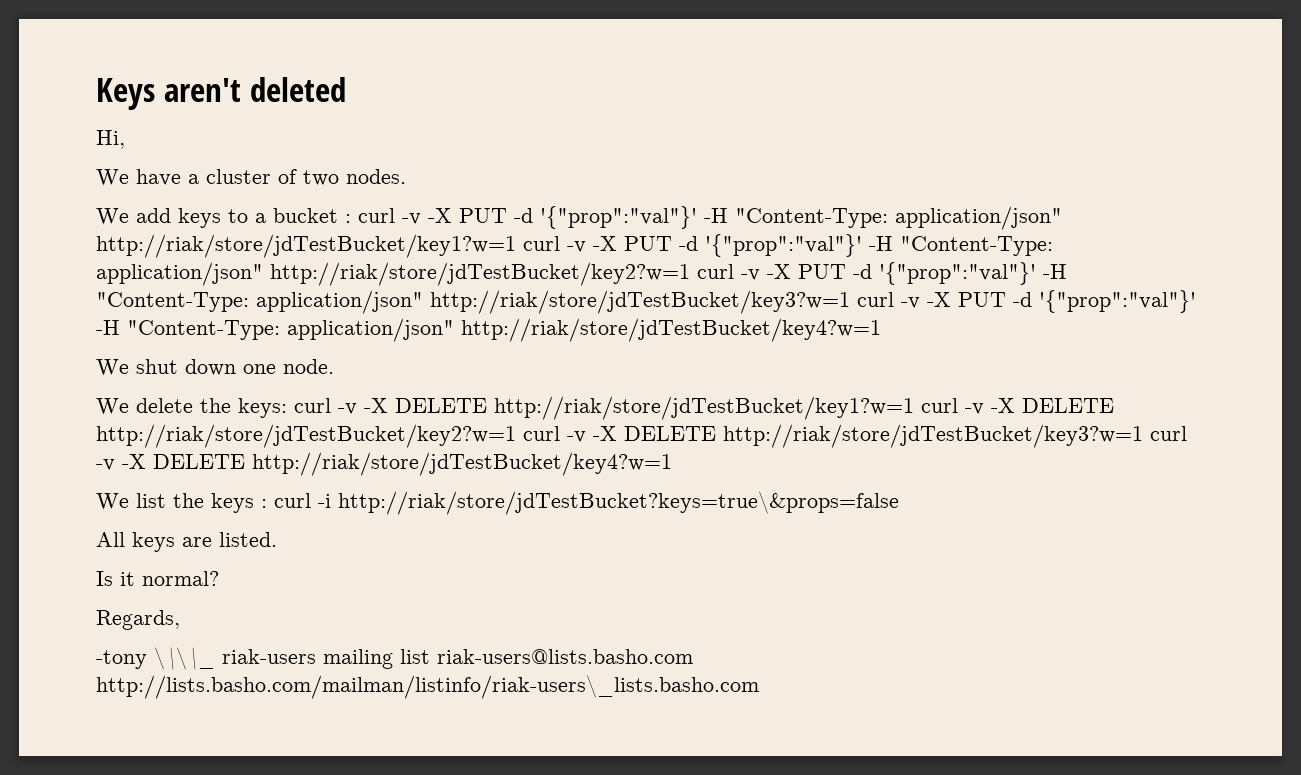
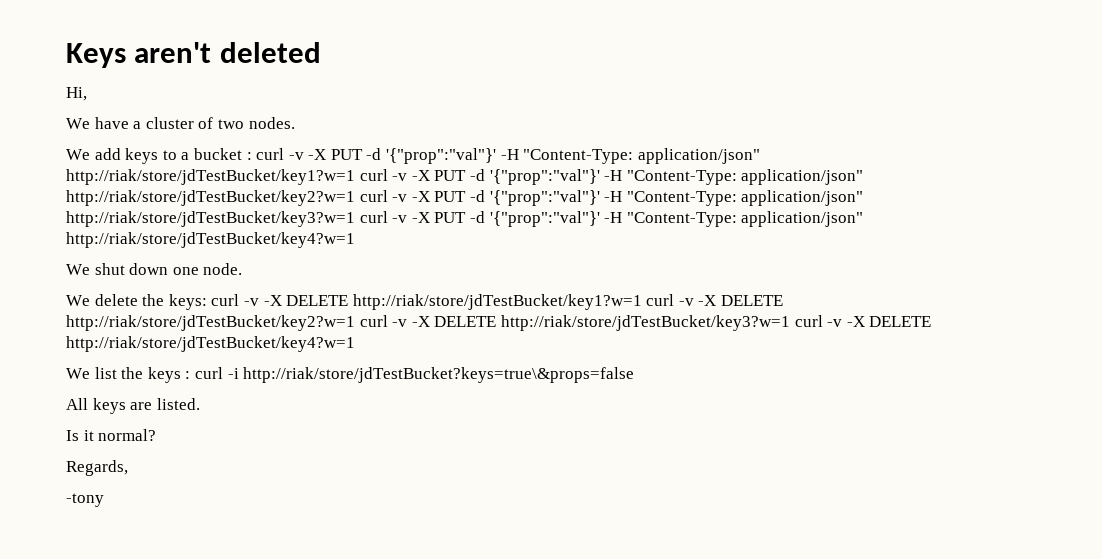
- -tony \\\\_ riak-users mailing list riak-users@lists.basho.com http://lists.basho.com/mailman/listinfo/riak-users\_lists.basho.com
+ -tony

